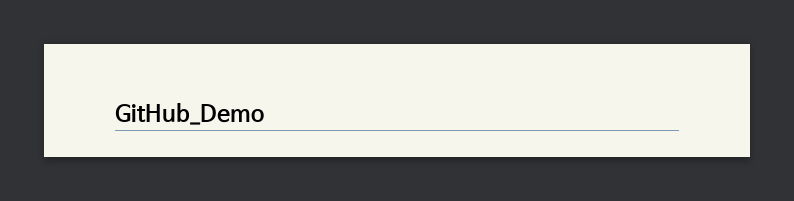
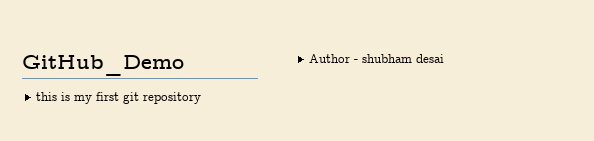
+ this is my first git repository
+ Author - shubham desai

